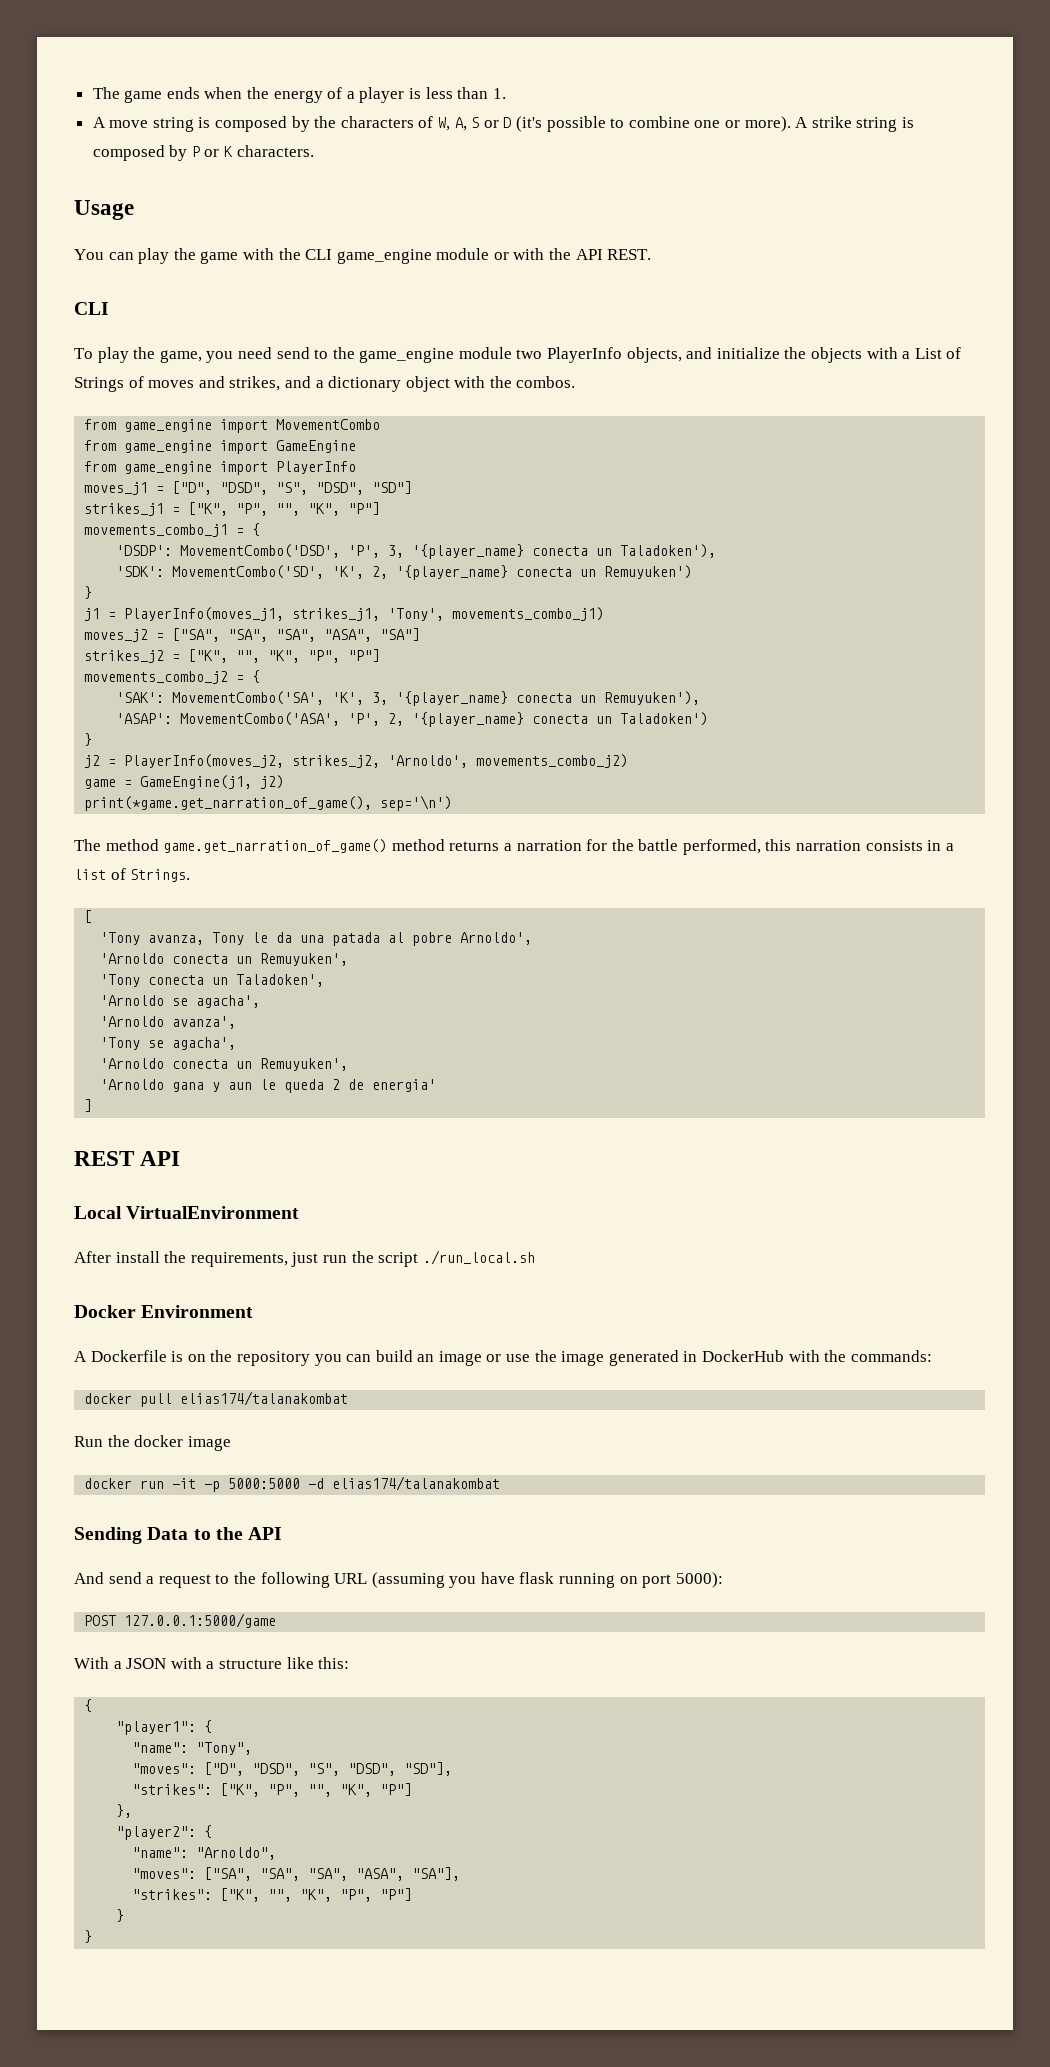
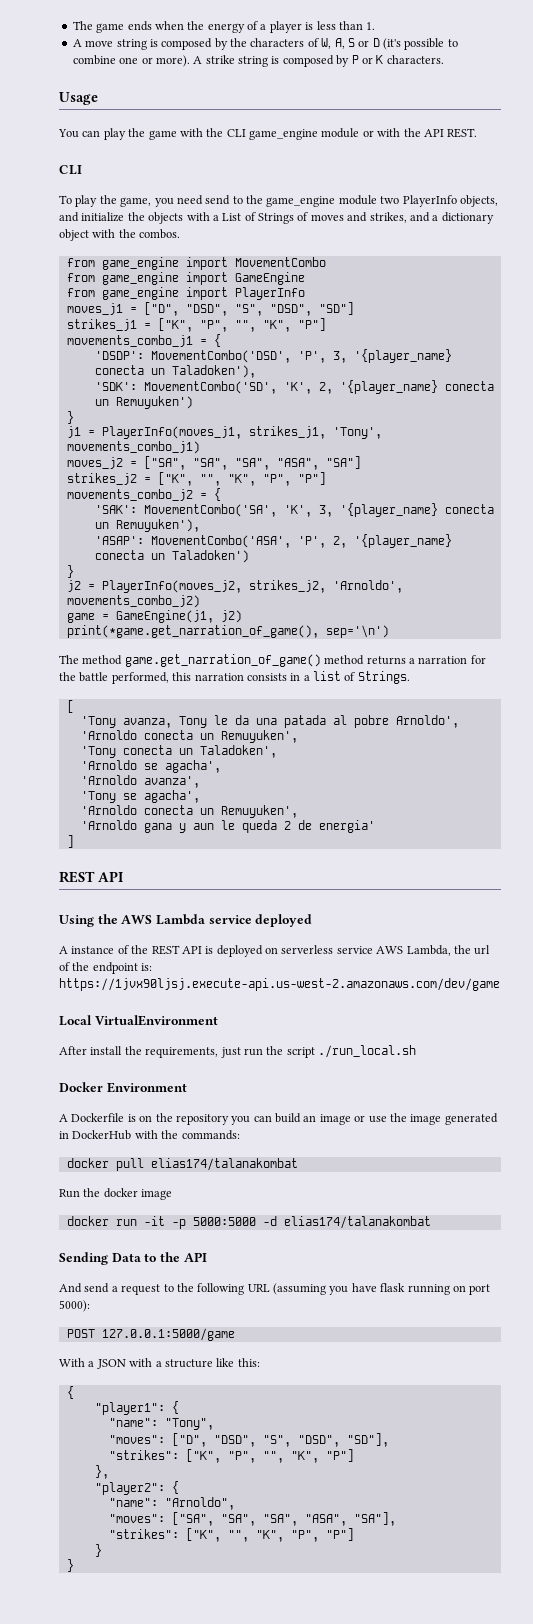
+ Using the AWS Lambda service deployed
+ A instance of the REST API is deployed on serverless service AWS Lambda, the url of the endpoint is: https://1jvx90ljsj.execute-api.us-west-2.amazonaws.com/dev/game

